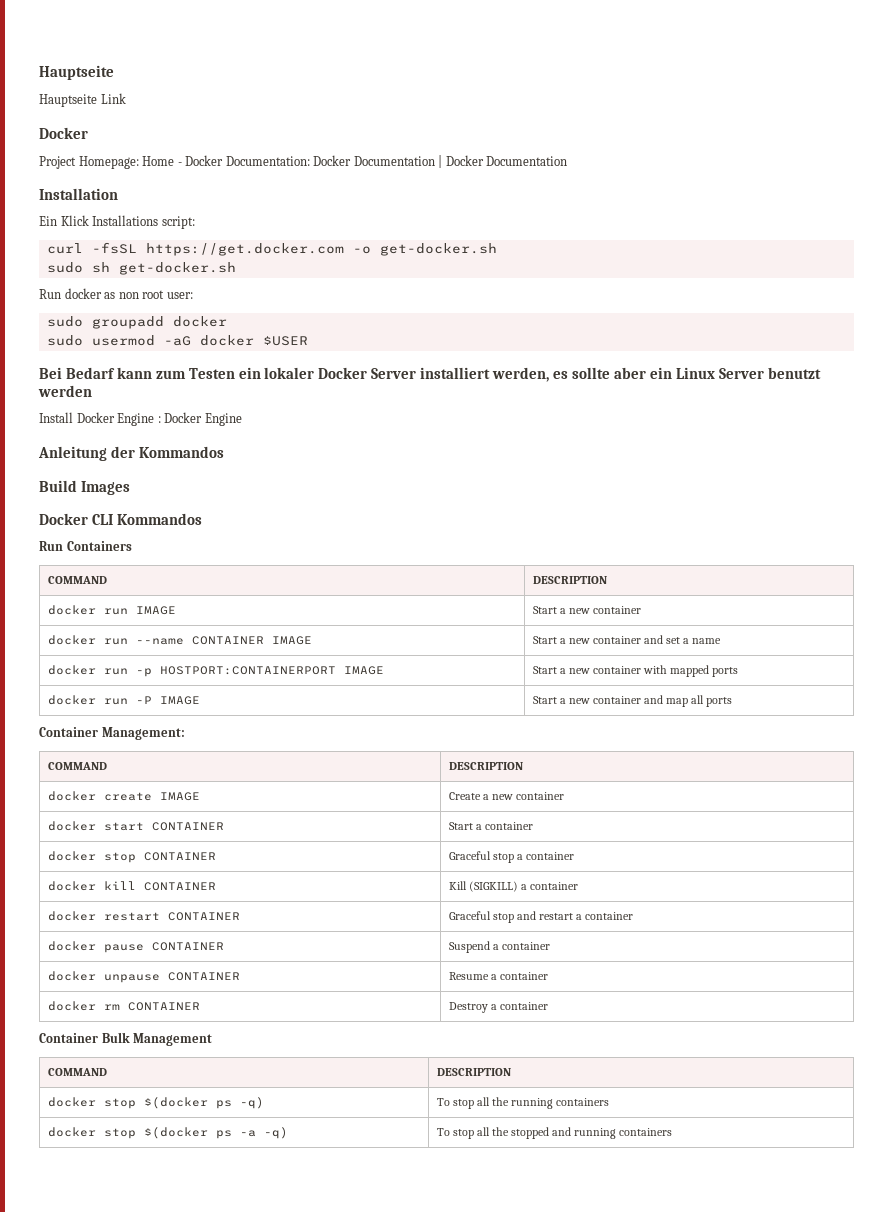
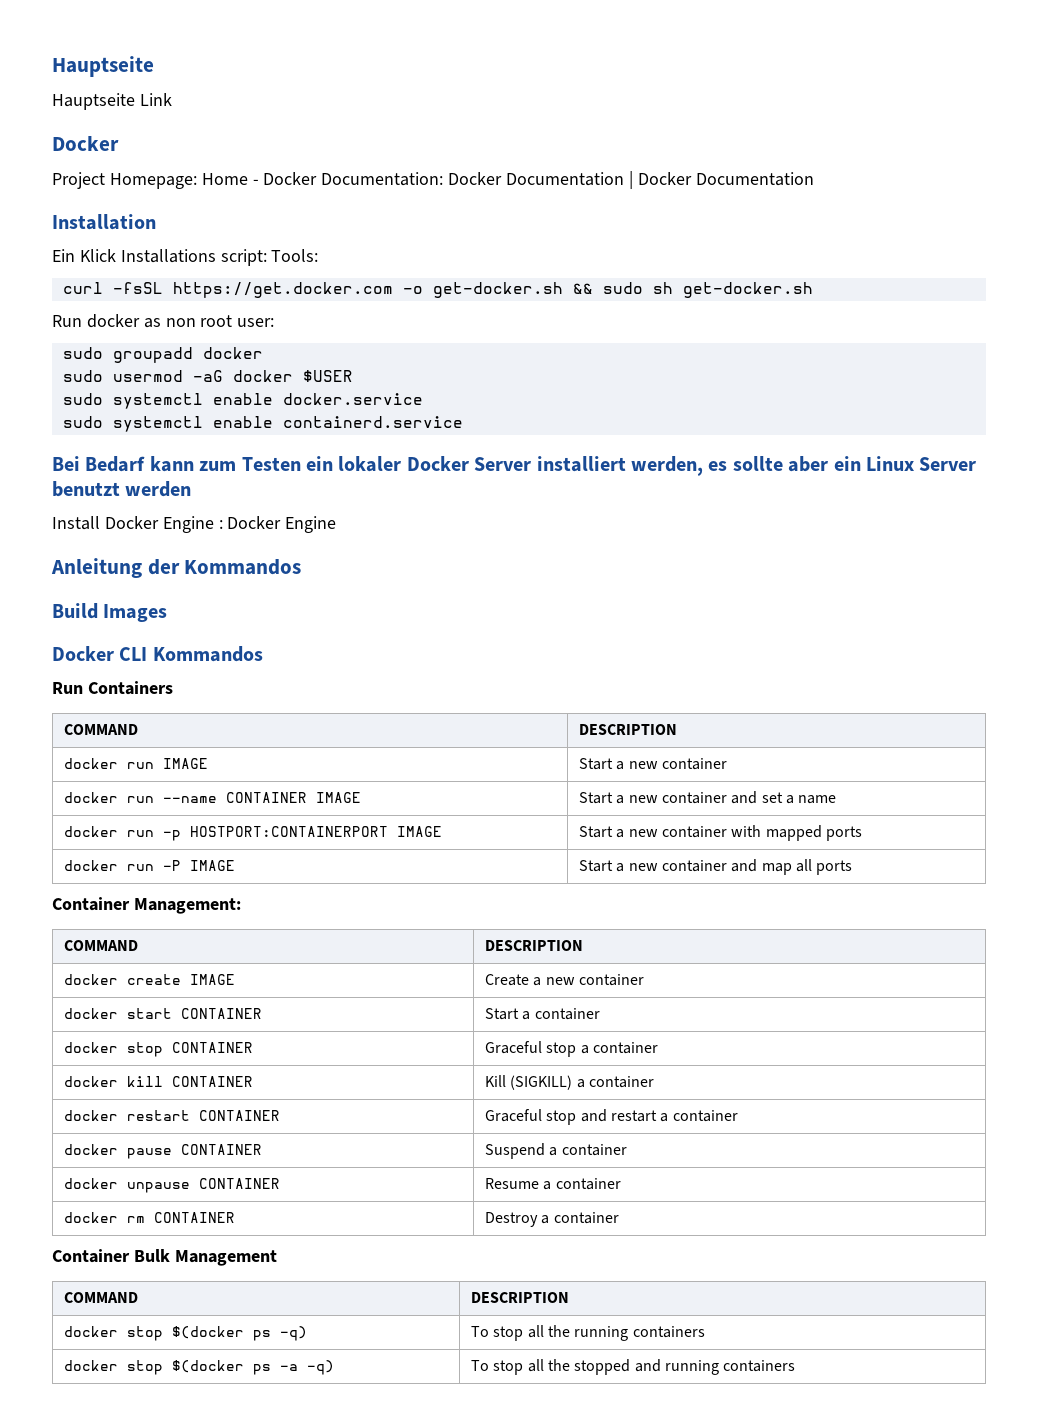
- Ein Klick Installations script:
+ Ein Klick Installations script: Tools:
- curl -fsSL https://get.docker.com -o get-docker.sh
- sudo sh get-docker.sh
+ curl -fsSL https://get.docker.com -o get-docker.sh && sudo sh get-docker.sh
+ sudo systemctl enable docker.service
+ sudo systemctl enable containerd.service

